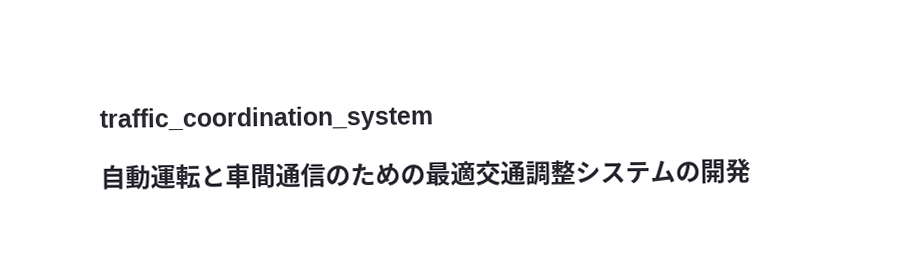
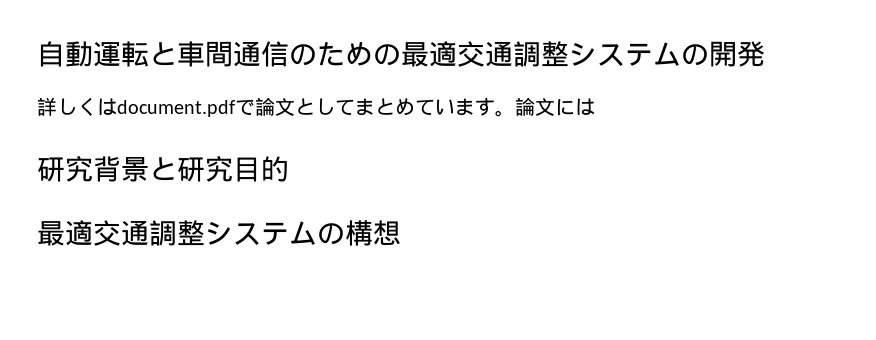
- traffic_coordination_system
+ 詳しくはdocument.pdfで論文としてまとめています。論文には
+ 研究背景と研究目的
+ 最適交通調整システムの構想

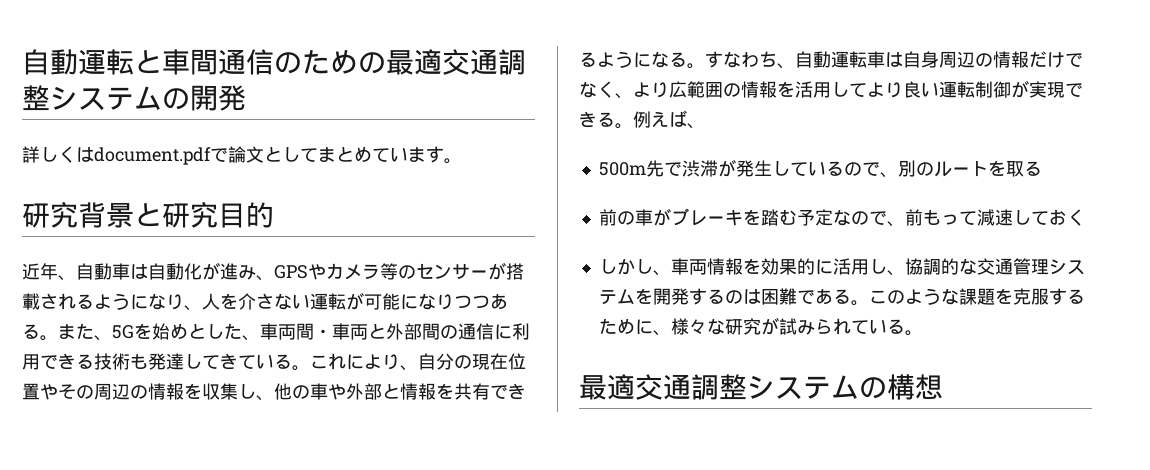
- 論文には
+ 近年、自動車は自動化が進み、GPSやカメラ等のセンサーが搭載されるようになり、人を介さない運転が可能になりつつある。また、5Gを始めとした、車両間・車両と外部間の通信に利用できる技術も発達してきている。これにより、自分の現在位置やその周辺の情報を収集し、他の車や外部と情報を共有できるようになる。すなわち、自動運転車は自身周辺の情報だけでなく、より広範囲の情報を活用してより良い運転制御が実現できる。例えば、
+ 500m先で渋滞が発生しているので、別のルートを取る
+ 前の車がブレーキを踏む予定なので、前もって減速しておく
+ しかし、車両情報を効果的に活用し、協調的な交通管理システムを開発するのは困難である。このような課題を克服するために、様々な研究が試みられている。

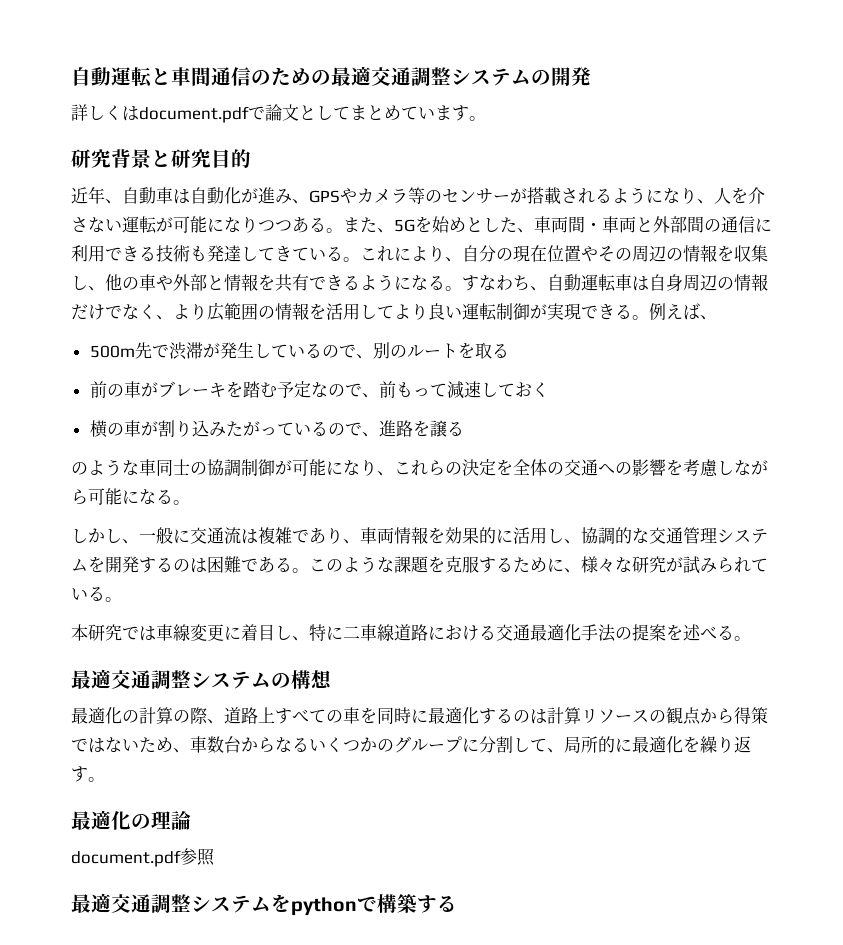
- しかし、車両情報を効果的に活用し、協調的な交通管理システムを開発するのは困難である。
+ 横の車が割り込みたがっているので、進路を譲る
+ のような車同士の協調制御が可能になり、これらの決定を全体の交通への影響を考慮しながら可能になる。
+ しかし、一般に交通流は複雑であり、車両情報を効果的に活用し、協調的な交通管理システムを開発するのは困難である。
+ 本研究では車線変更に着目し、特に二車線道路における交通最適化手法の提案を述べる。
+ 最適化の計算の際、道路上すべての車を同時に最適化するのは計算リソースの観点から得策ではないため、車数台からなるいくつかのグループに分割して、局所的に最適化を繰り返す。
+ 最適化の理論
+ document.pdf参照
+ 最適交通調整システムをpythonで構築する

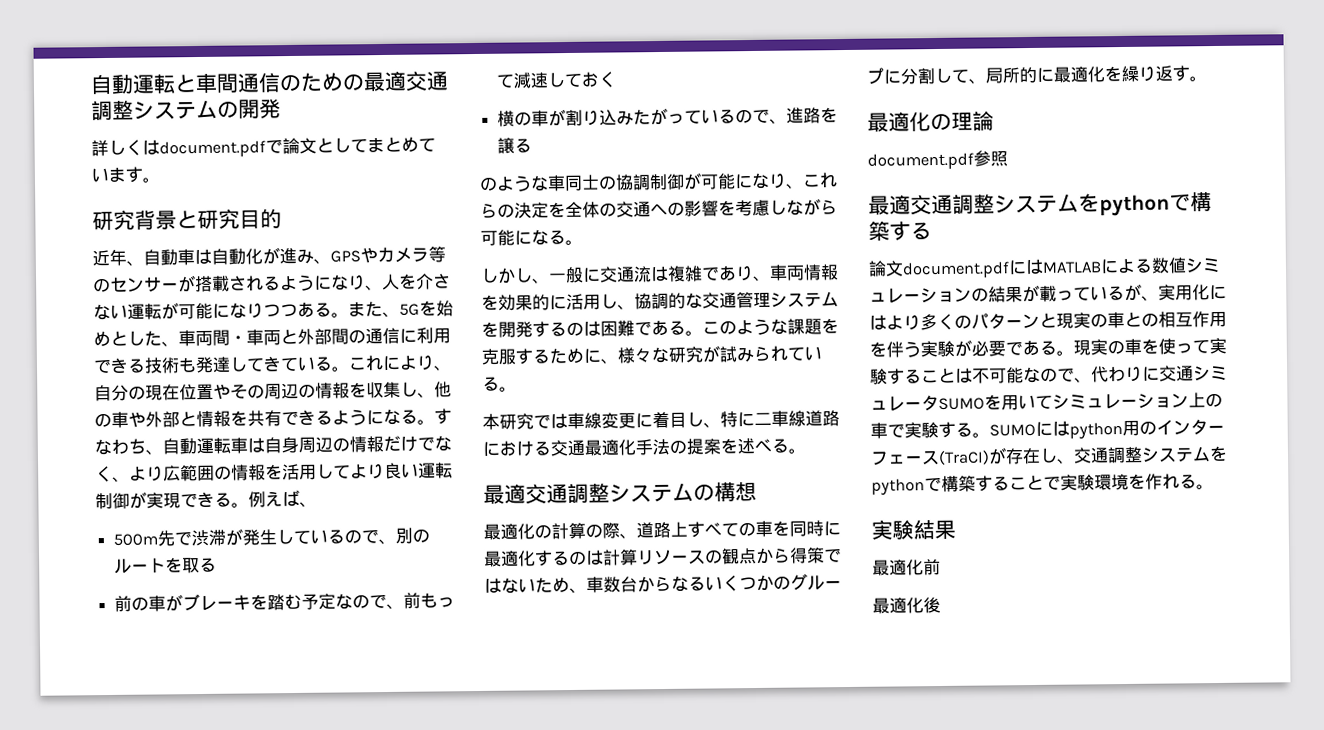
+ 論文document.pdfにはMATLABによる数値シミュレーションの結果が載っているが、実用化にはより多くのパターンと現実の車との相互作用を伴う実験が必要である。現実の車を使って実験することは不可能なので、代わりに交通シミュレータSUMOを用いてシミュレーション上の車で実験する。SUMOにはpython用のインターフェース(TraCI)が存在し、交通調整システムをpythonで構築することで実験環境を作れる。
+ 実験結果
+ 最適化前
+ 最適化後

